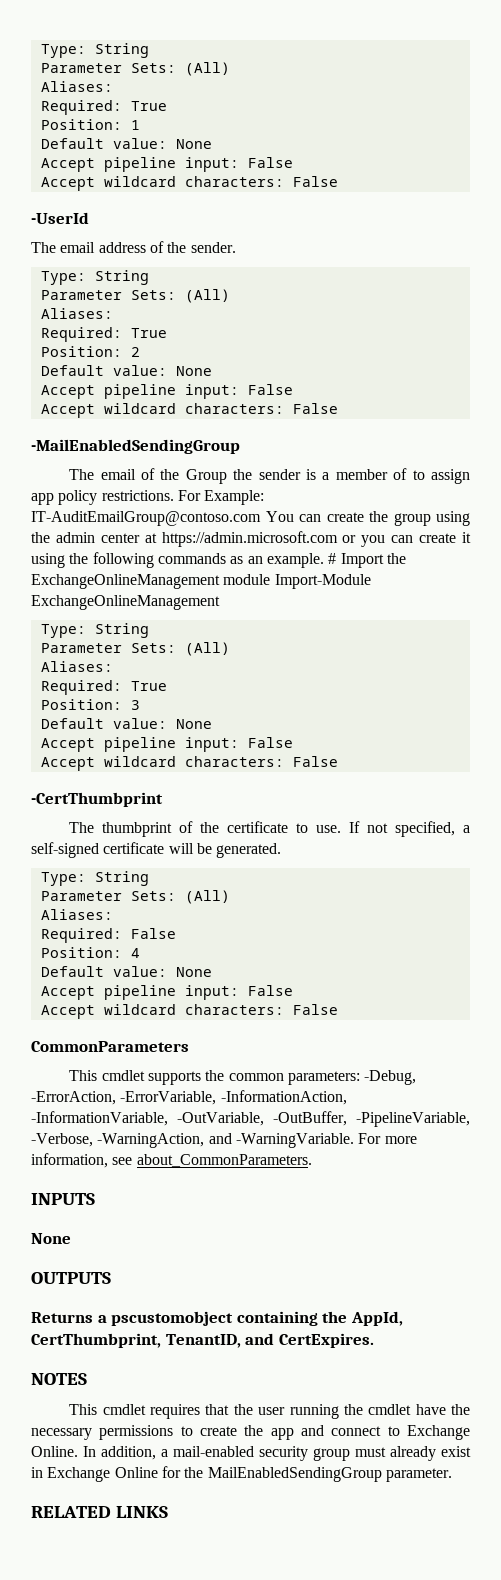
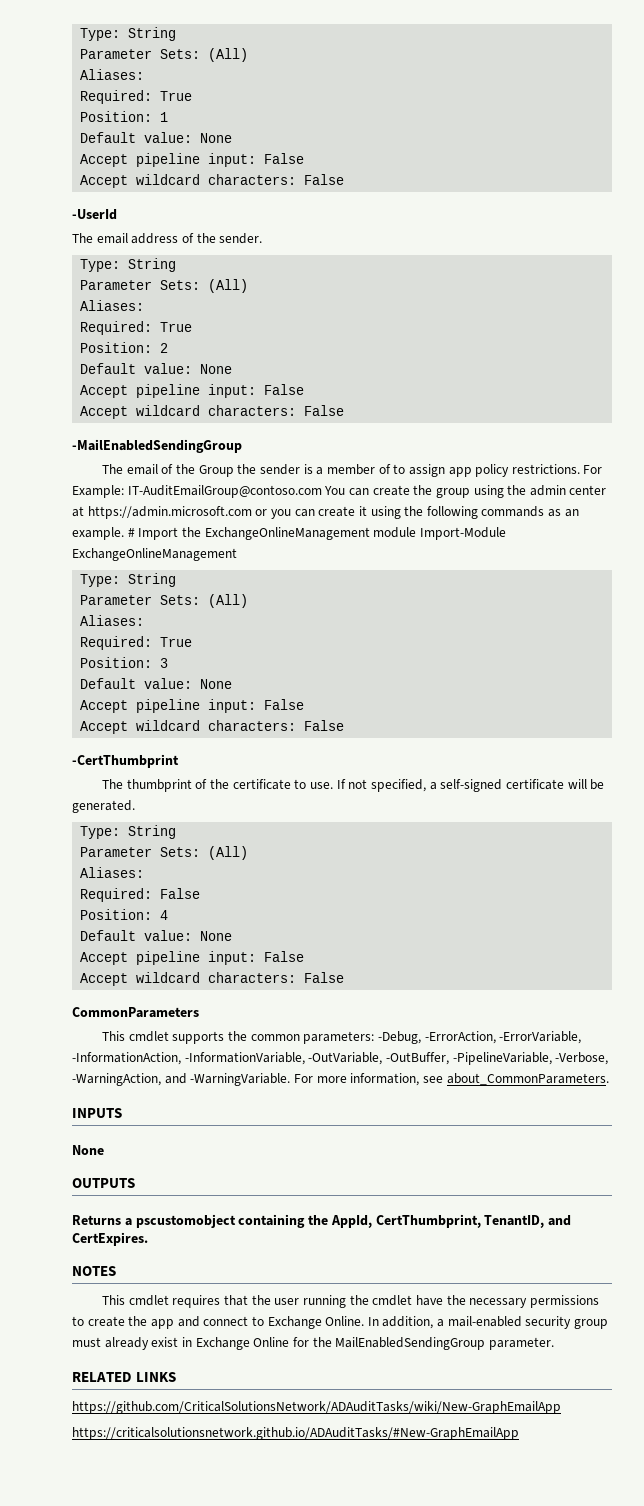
+ https://github.com/CriticalSolutionsNetwork/ADAuditTasks/wiki/New-GraphEmailApp
+ https://criticalsolutionsnetwork.github.io/ADAuditTasks/#New-GraphEmailApp

